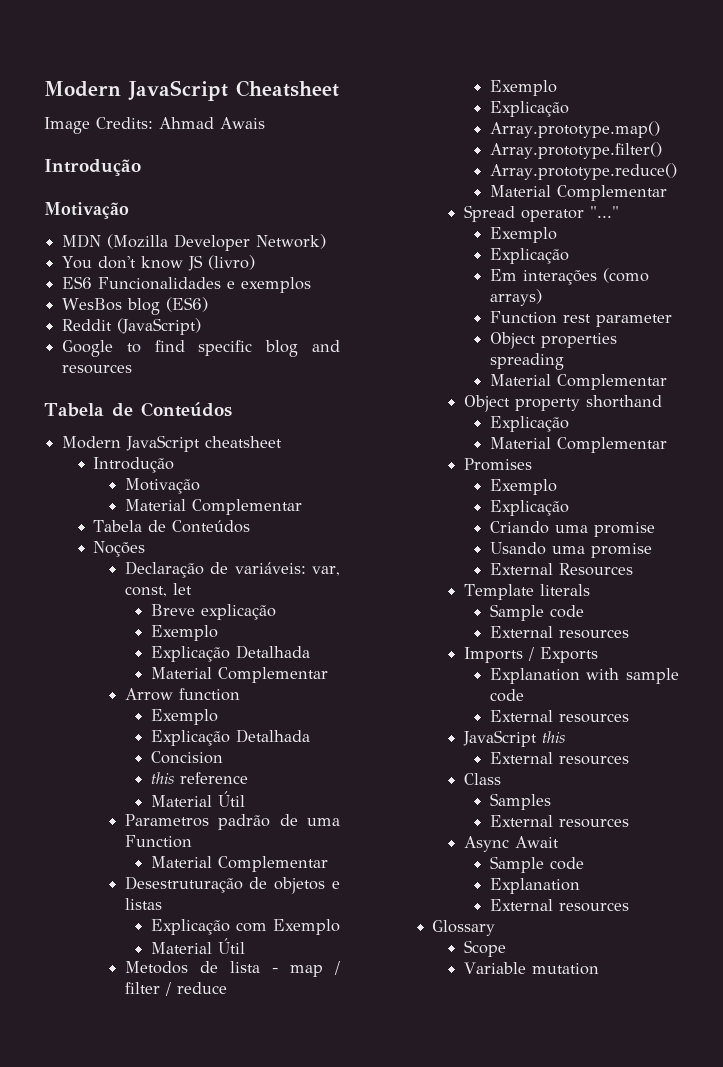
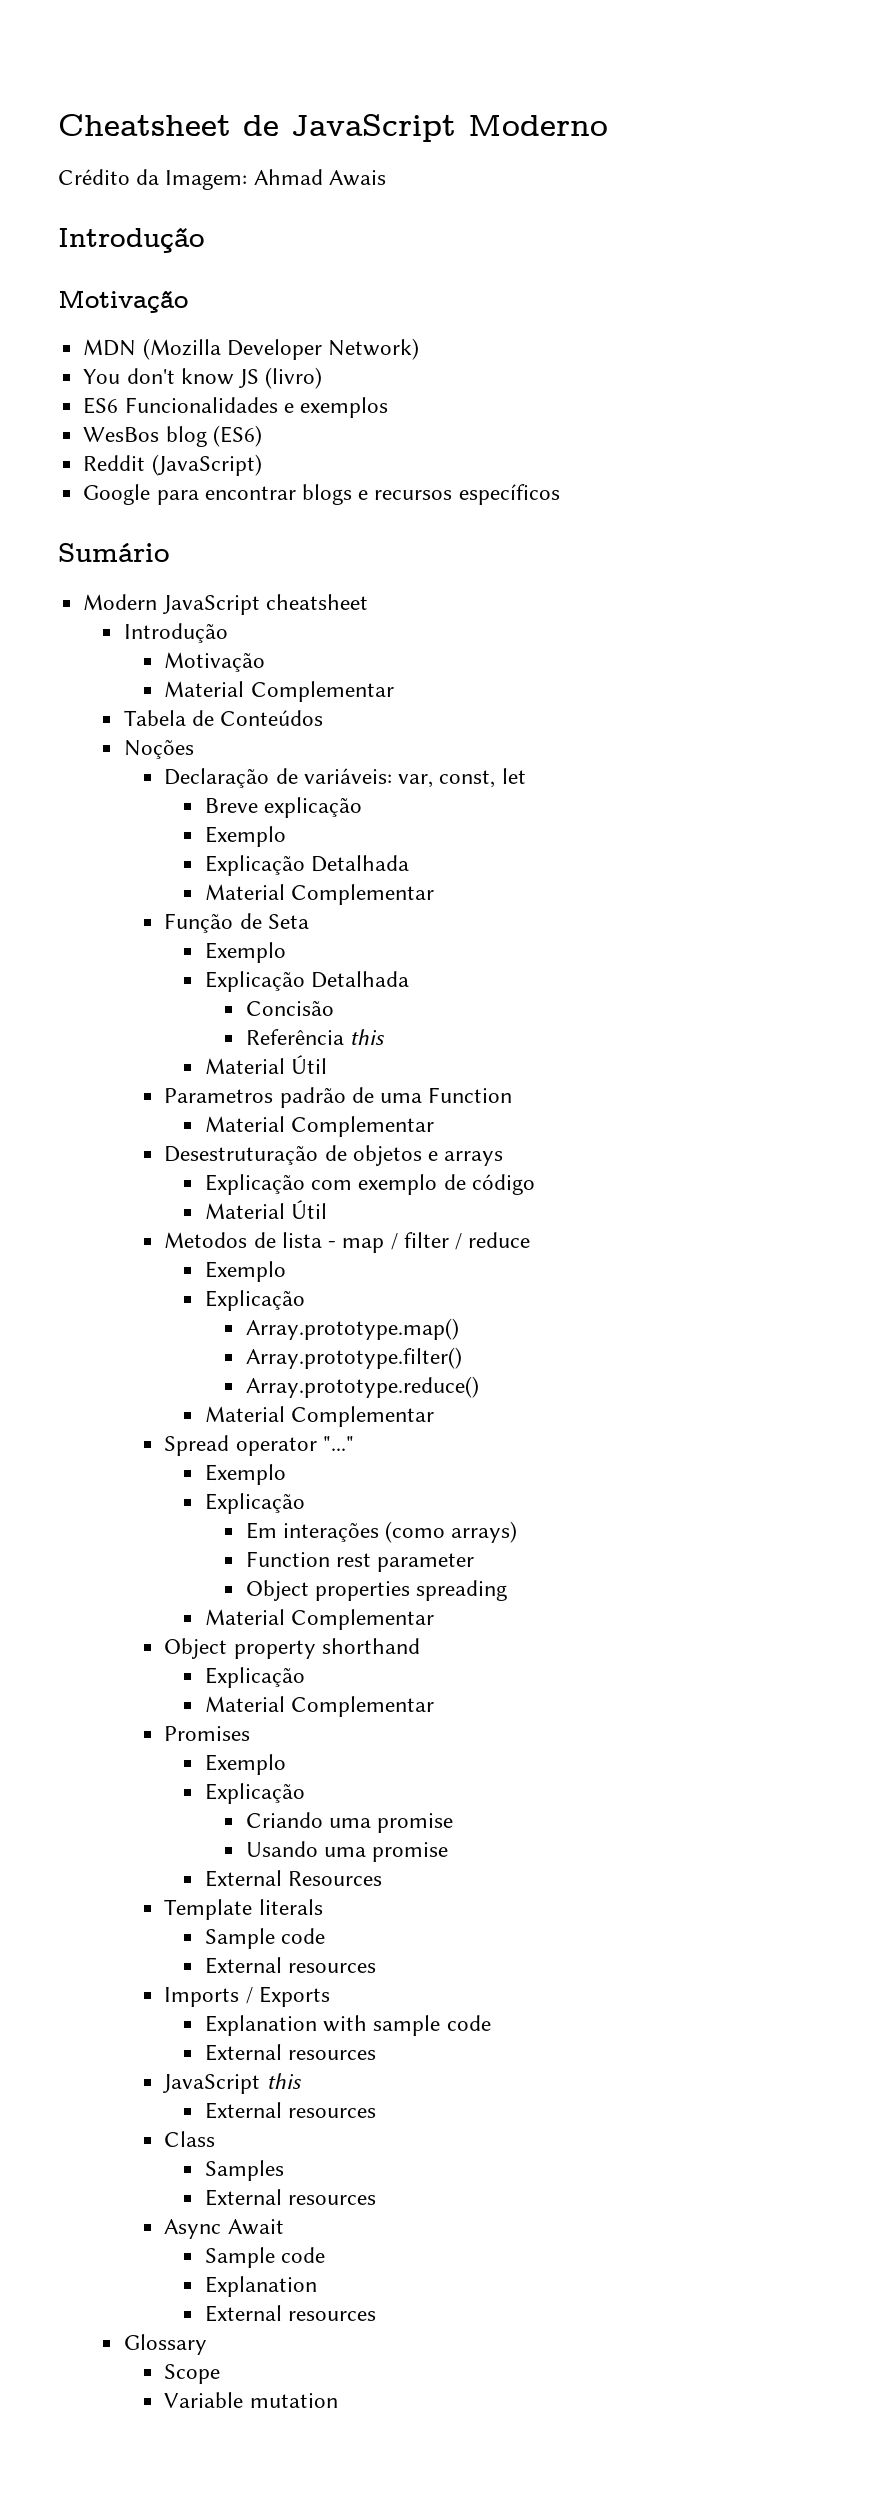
- Modern JavaScript Cheatsheet
- Image Credits: Ahmad Awais
+ Cheatsheet de JavaScript Moderno
+ Crédito da Imagem: Ahmad Awais
- Google to find specific blog and resources
- Tabela de Conteúdos
+ Google para encontrar blogs e recursos específicos
+ Sumário
- Arrow function
+ Função de Seta
  Exemplo
  Explicação Detalhada
- Concision
- this reference
+ Concisão
+ Referência this
- Desestruturação de objetos e listas
+ Desestruturação de objetos e arrays
- Explicação com Exemplo
+ Explicação com exemplo de código

